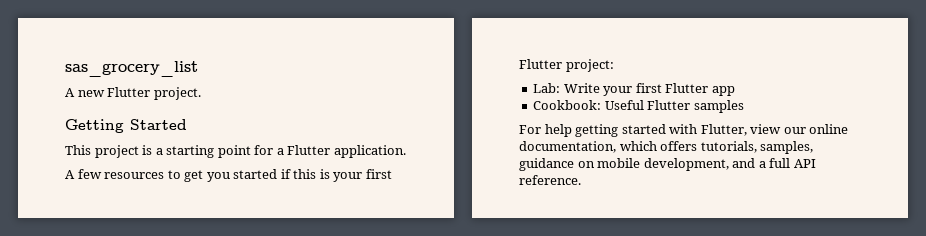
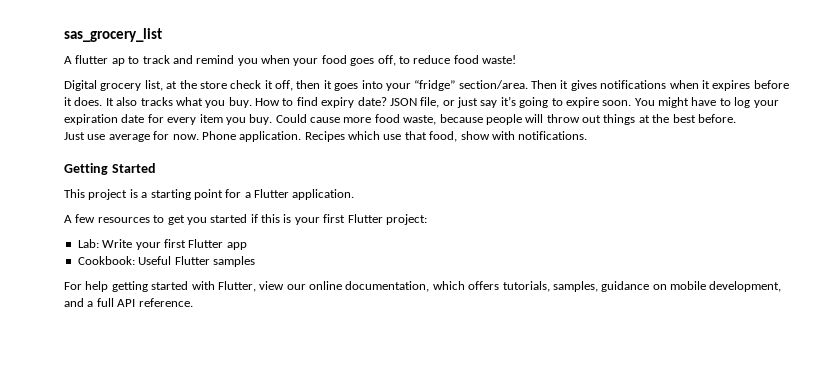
- A new Flutter project.
+ A flutter ap to track and remind you when your food goes off, to reduce food waste!
+ Digital grocery list, at the store check it off, then it goes into your “fridge” section/area. Then it gives notifications when it expires before it does. It also tracks what you buy. How to find expiry date? JSON file, or just say it’s going to expire soon. You might have to log your expiration date for every item you buy. Could cause more food waste, because people will throw out things at the best before.
+ Just use average for now. Phone application. Recipes which use that food, show with notifications.

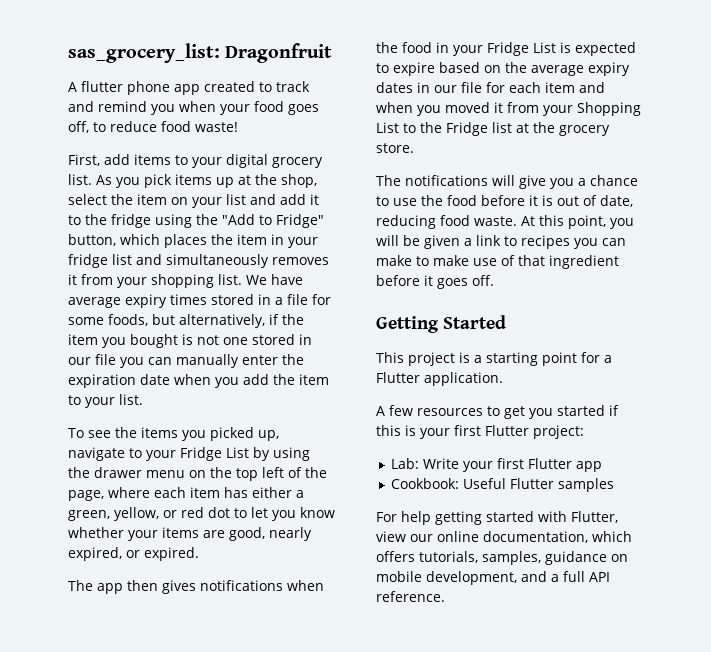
- sas_grocery_list
+ sas_grocery_list: Dragonfruit
- A flutter ap to track and remind you when your food goes off, to reduce food waste!
+ A flutter phone app created to track and remind you when your food goes off, to reduce food waste!
- Digital grocery list, at the store check it off, then it goes into your “fridge” section/area. Then it gives notifications when it expires before it does. It also tracks what you buy. How to find expiry date? JSON file, or just say it’s going to expire soon. You might have to log your expiration date for every item you buy. Could cause more food waste, because people will throw out things at the best before.
- Just use average for now. Phone application. Recipes which use that food, show with notifications.
+ First, add items to your digital grocery list. As you pick items up at the shop, select the item on your list and add it to the fridge using the "Add to Fridge" button, which places the item in your fridge list and simultaneously removes it from your shopping list. We have average expiry times stored in a file for some foods, but alternatively, if the item you bought is not one stored in our file you can manually enter the expiration date when you add the item to your list.
+ To see the items you picked up, navigate to your Fridge List by using the drawer menu on the top left of the page, where each item has either a green, yellow, or red dot to let you know whether your items are good, nearly expired, or expired.
+ The app then gives notifications when the food in your Fridge List is expected to expire based on the average expiry dates in our file for each item and when you moved it from your Shopping List to the Fridge list at the grocery store.
+ The notifications will give you a chance to use the food before it is out of date, reducing food waste. At this point, you will be given a link to recipes you can make to make use of that ingredient before it goes off.

